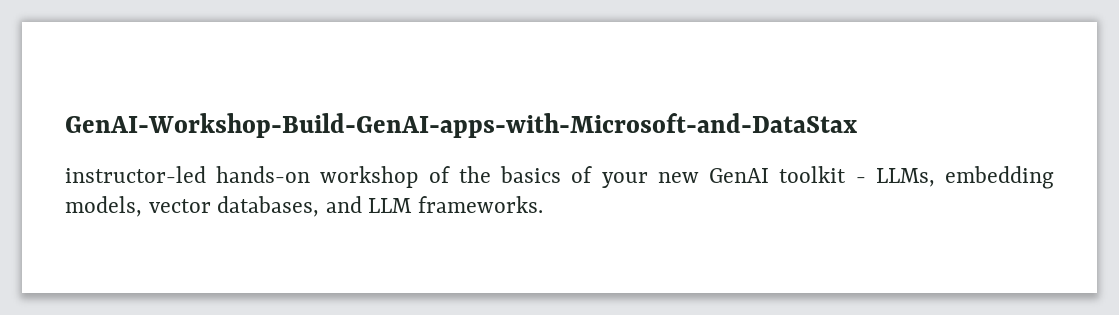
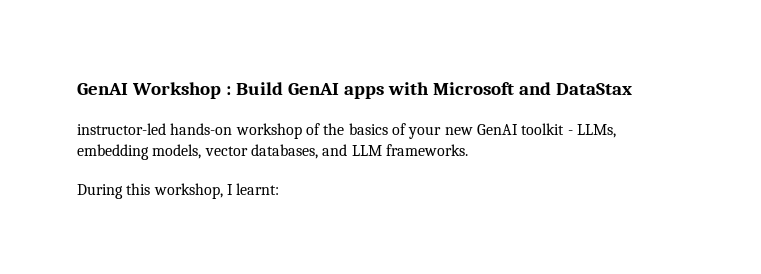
- GenAI-Workshop-Build-GenAI-apps-with-Microsoft-and-DataStax
+ GenAI Workshop : Build GenAI apps with Microsoft and DataStax
+ During this workshop, I learnt:

